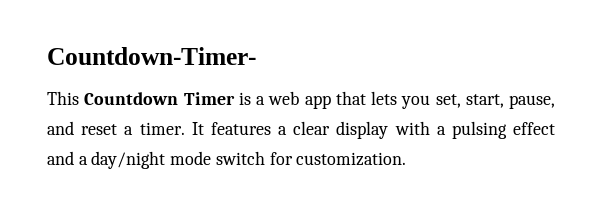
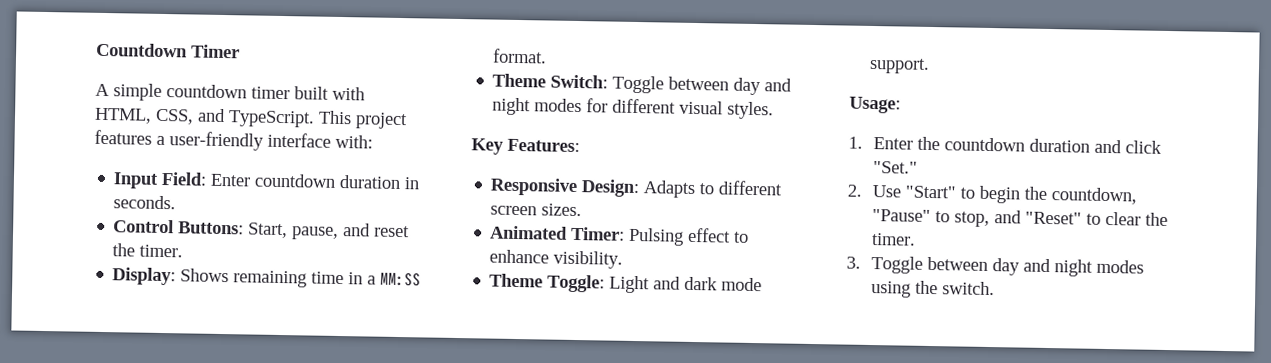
- Countdown-Timer-
- This Countdown Timer is a web app that lets you set, start, pause, and reset a timer. It features a clear display with a pulsing effect and a day/night mode switch for customization.
+ Countdown Timer
+ A simple countdown timer built with HTML, CSS, and TypeScript. This project features a user-friendly interface with:
+ Input Field: Enter countdown duration in seconds.
+ Control Buttons: Start, pause, and reset the timer.
+ Display: Shows remaining time in a MM:SS format.
+ Theme Switch: Toggle between day and night modes for different visual styles.
+ Key Features:
+ Responsive Design: Adapts to different screen sizes.
+ Animated Timer: Pulsing effect to enhance visibility.
+ Theme Toggle: Light and dark mode support.
+ Usage:
+ 1. Enter the countdown duration and click "Set."
+ 2. Use "Start" to begin the countdown, "Pause" to stop, and "Reset" to clear the timer.
+ 3. Toggle between day and night modes using the switch.

